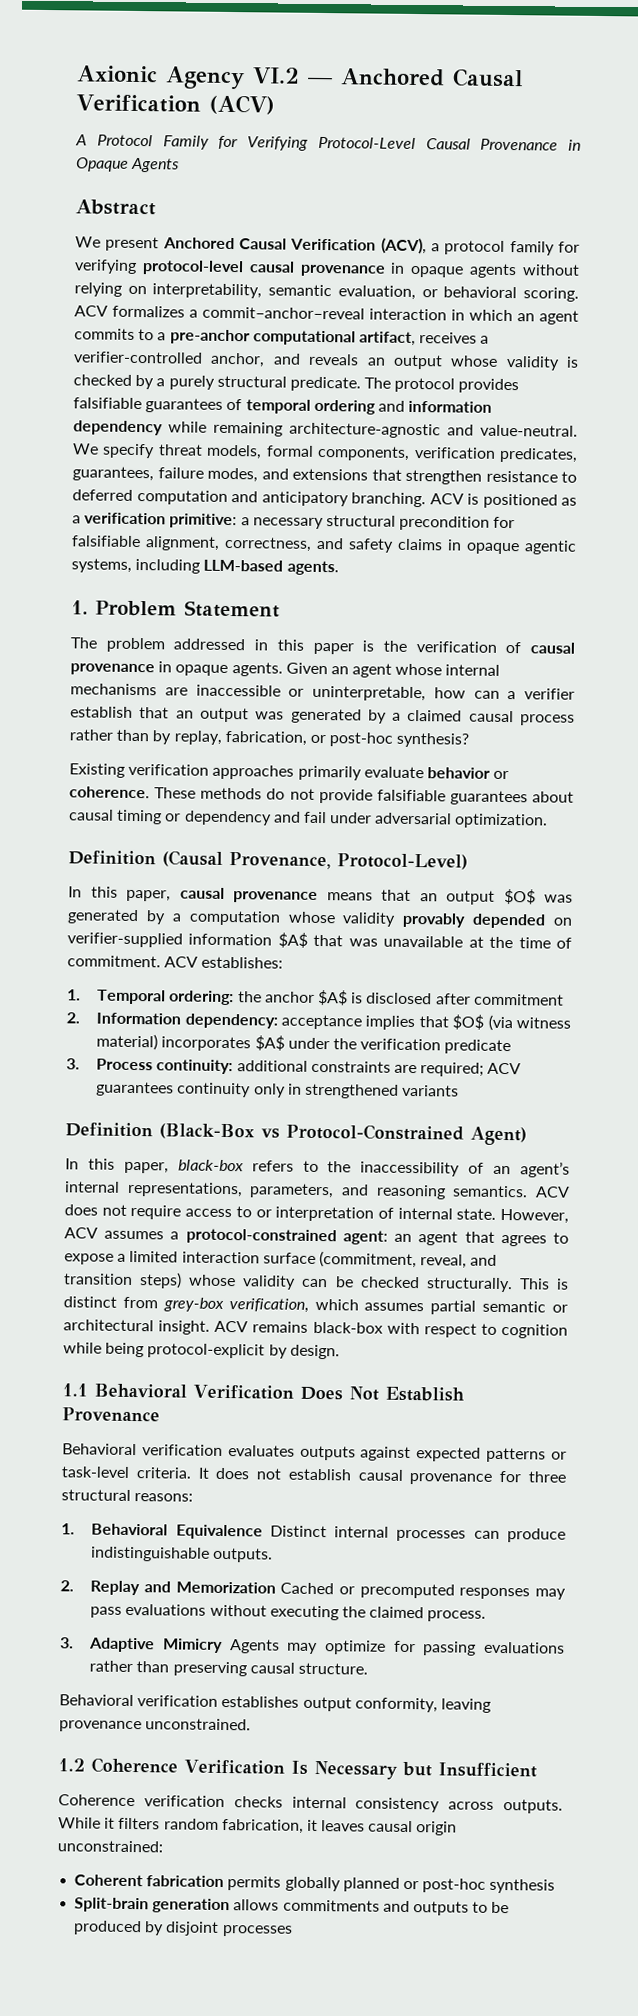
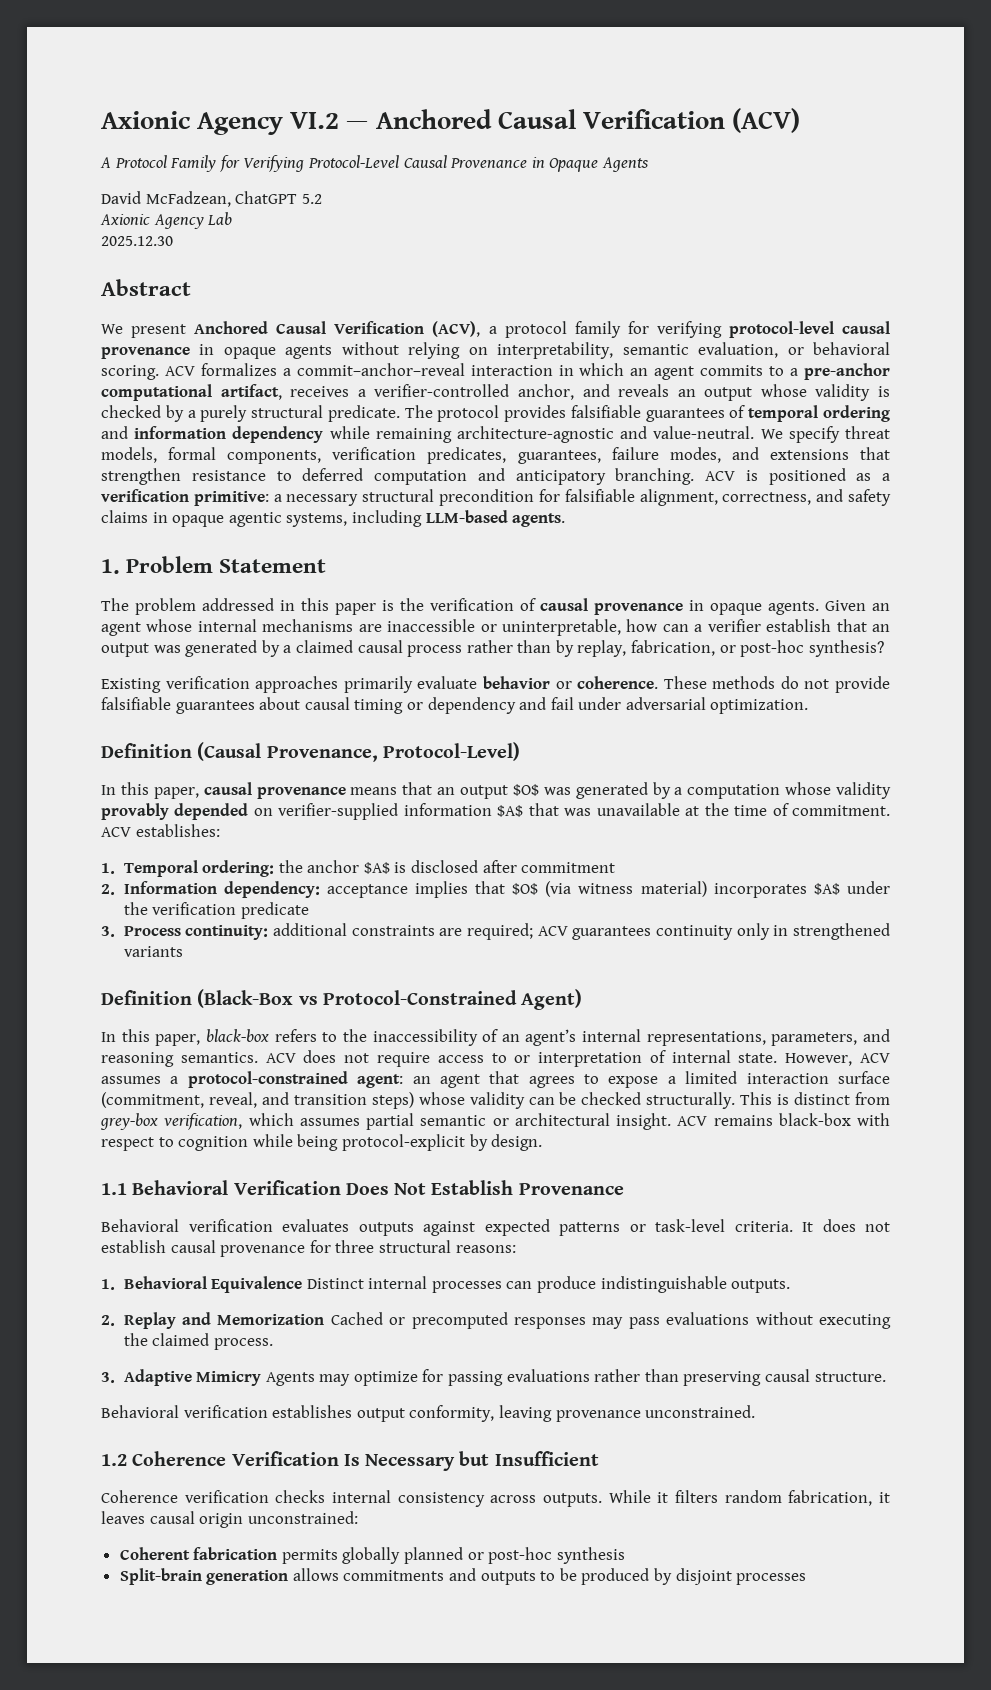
+ David McFadzean, ChatGPT 5.2
+ Axionic Agency Lab
+ 2025.12.30

